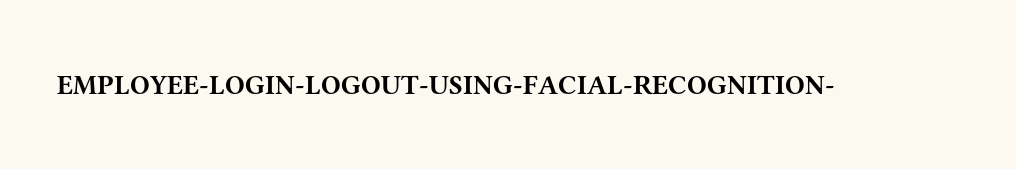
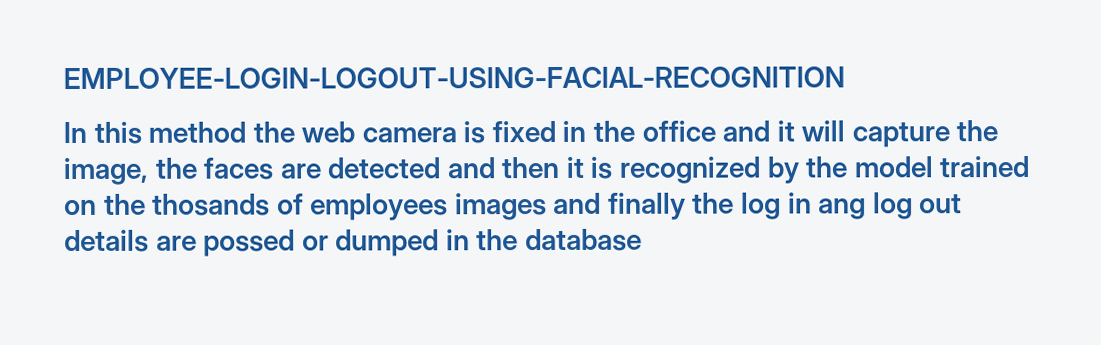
- EMPLOYEE-LOGIN-LOGOUT-USING-FACIAL-RECOGNITION-
+ EMPLOYEE-LOGIN-LOGOUT-USING-FACIAL-RECOGNITION
+ In this method the web camera is fixed in the office and it will capture the image, the faces are detected and then it is recognized by the model trained on the thosands of employees images and finally the log in ang log out details are possed or dumped in the database

